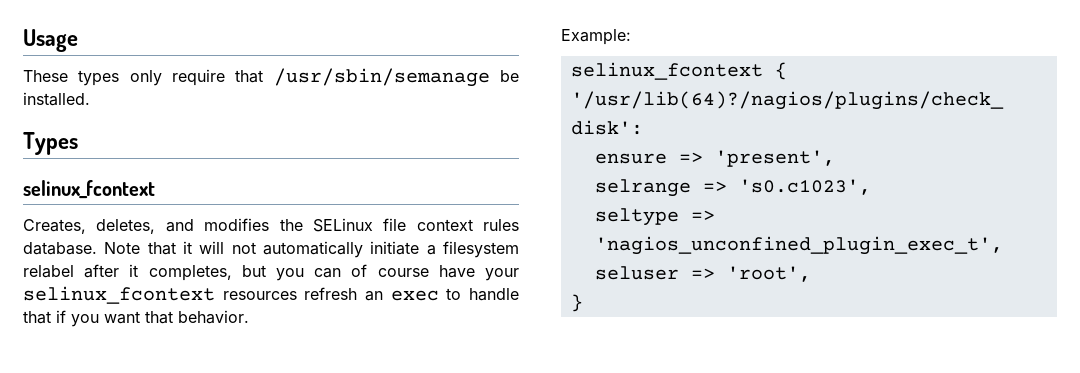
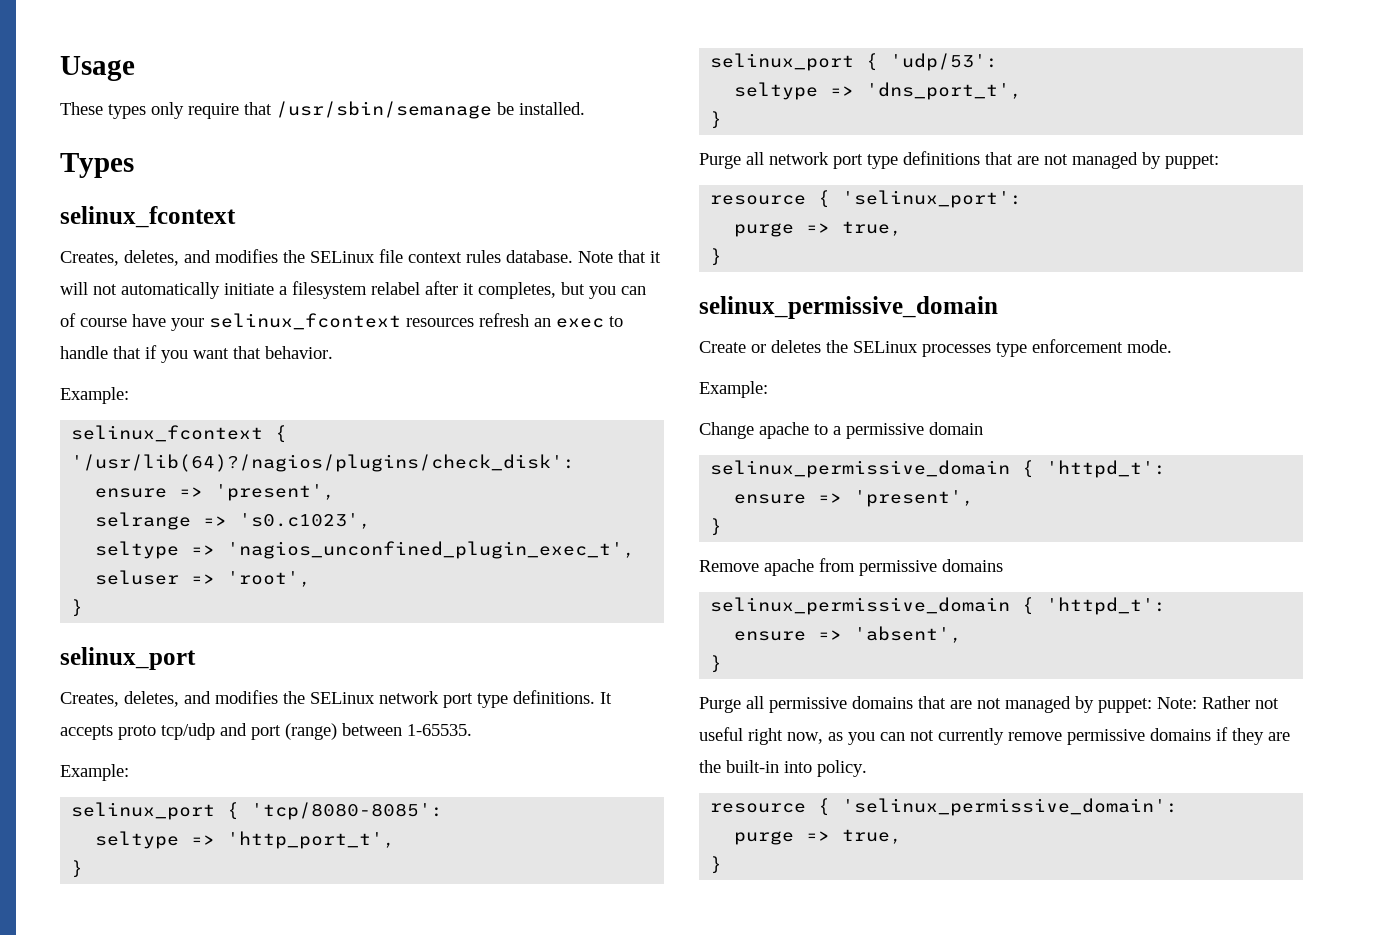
  seluser => 'root',
+ }
+ selinux_port
+ Creates, deletes, and modifies the SELinux network port type definitions. It accepts proto tcp/udp and port (range) between 1-65535.
+ Example:
+ selinux_port { 'tcp/8080-8085':
+ seltype => 'http_port_t',
+ }
+ selinux_port { 'udp/53':
+ seltype => 'dns_port_t',
+ }
+ Purge all network port type definitions that are not managed by puppet:
+ resource { 'selinux_port':
+ purge => true,
+ }
+ selinux_permissive_domain
+ Create or deletes the SELinux processes type enforcement mode.
+ Example:
+ Change apache to a permissive domain
+ selinux_permissive_domain { 'httpd_t':
+ ensure => 'present',
+ }
+ Remove apache from permissive domains
+ selinux_permissive_domain { 'httpd_t':
+ ensure => 'absent',
+ }
+ Purge all permissive domains that are not managed by puppet: Note: Rather not useful right now, as you can not currently remove permissive domains if they are the built-in into policy.
+ resource { 'selinux_permissive_domain':
+ purge => true,

